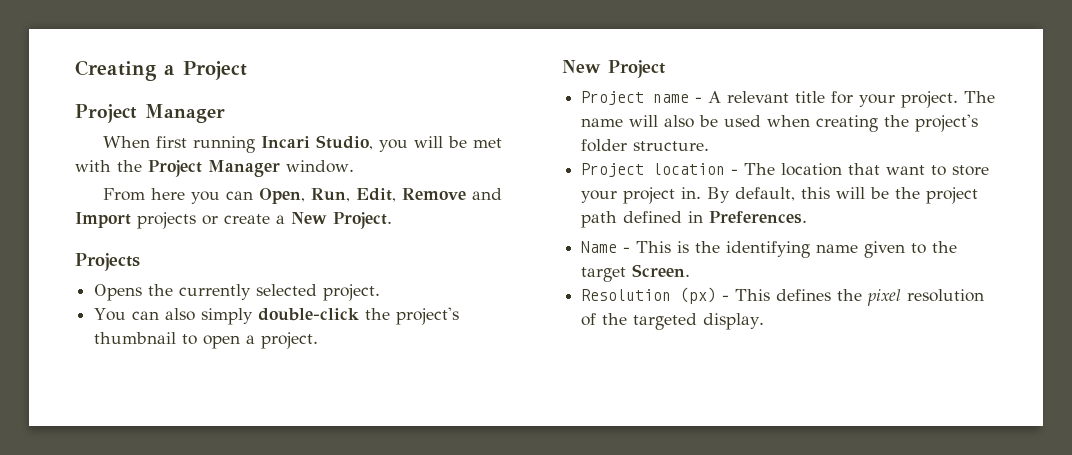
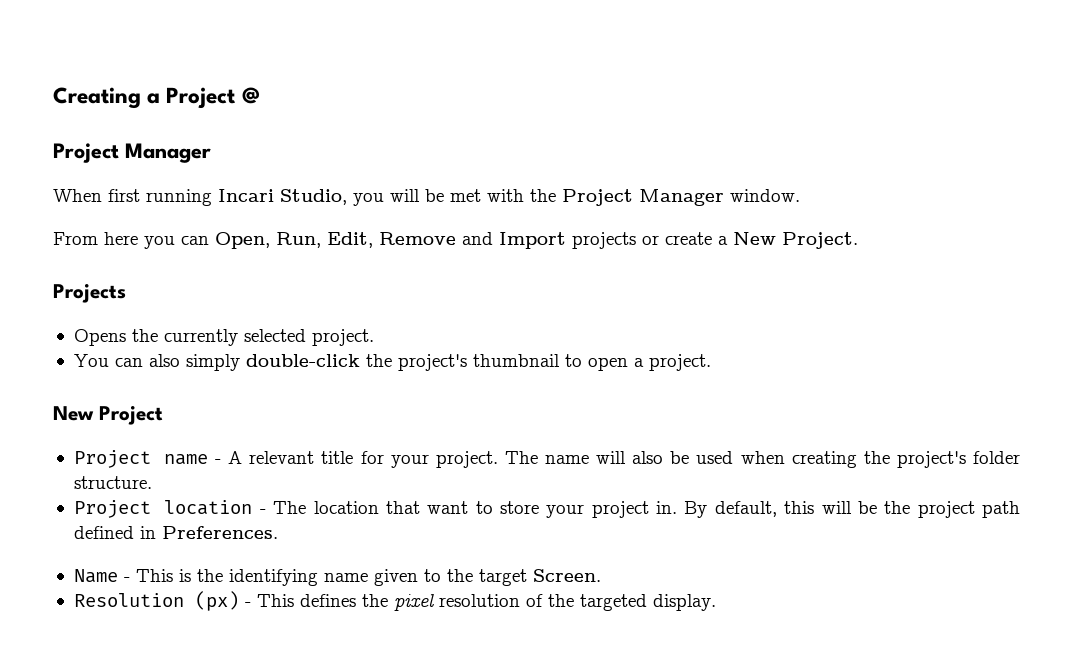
- Creating a Project
+ Creating a Project @

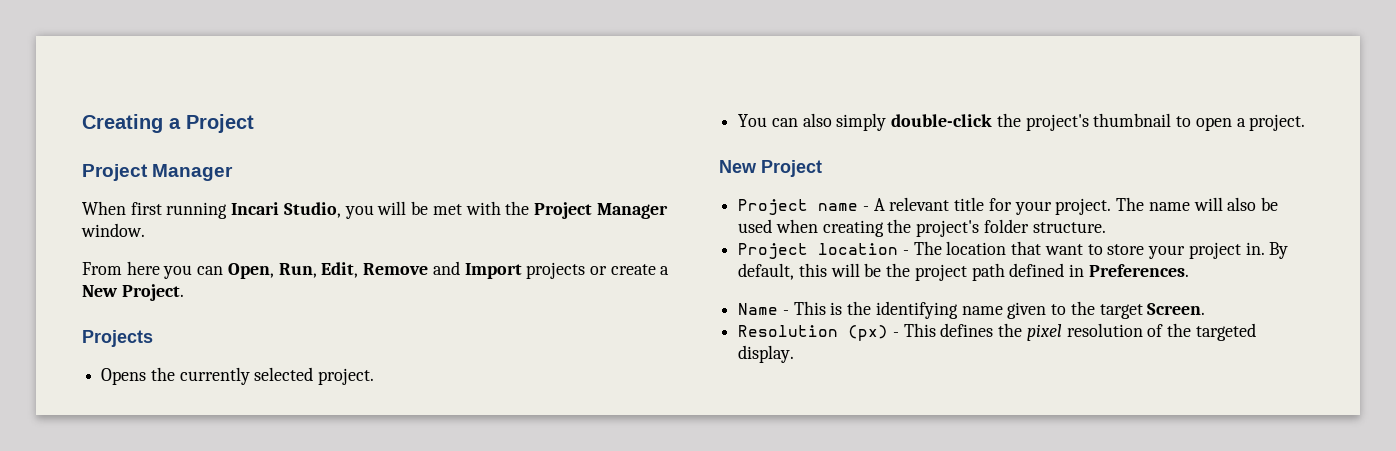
- Creating a Project @
+ Creating a Project

